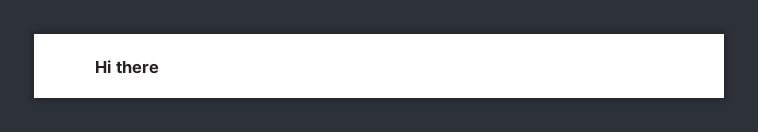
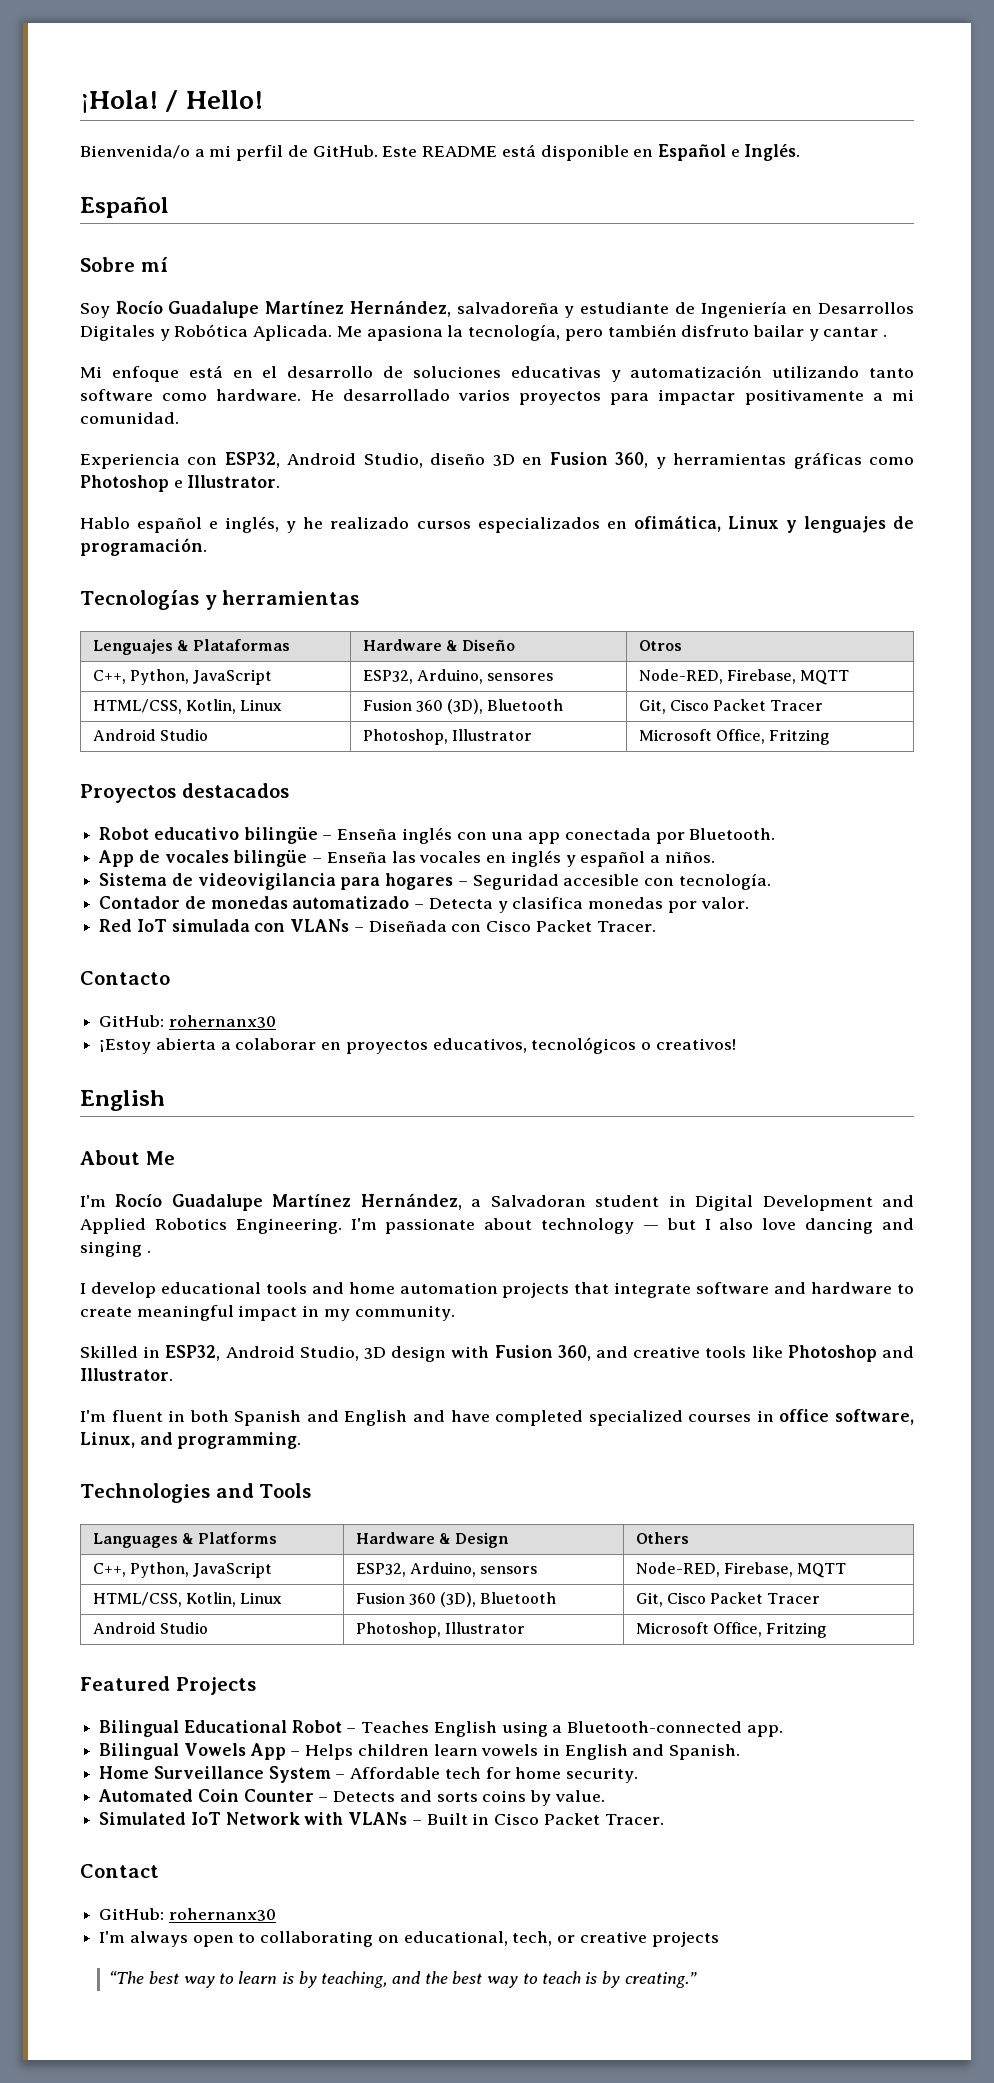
- Hi there
+ ¡Hola! / Hello!
+ Bienvenida/o a mi perfil de GitHub. Este README está disponible en Español e Inglés.
+ Español
+ Sobre mí
+ Soy Rocío Guadalupe Martínez Hernández, salvadoreña y estudiante de Ingeniería en Desarrollos Digitales y Robótica Aplicada. Me apasiona la tecnología, pero también disfruto bailar y cantar .
+ Mi enfoque está en el desarrollo de soluciones educativas y automatización utilizando tanto software como hardware. He desarrollado varios proyectos para impactar positivamente a mi comunidad.
+ Experiencia con ESP32, Android Studio, diseño 3D en Fusion 360, y herramientas gráficas como Photoshop e Illustrator.
+ Hablo español e inglés, y he realizado cursos especializados en ofimática, Linux y lenguajes de programación.
+ Tecnologías y herramientas
+ Lenguajes & Plataformas | Hardware & Diseño | Otros
+ C++, Python, JavaScript | ESP32, Arduino, sensores | Node-RED, Firebase, MQTT
+ HTML/CSS, Kotlin, Linux | Fusion 360 (3D), Bluetooth | Git, Cisco Packet Tracer
+ Android Studio | Photoshop, Illustrator | Microsoft Office, Fritzing
+ Proyectos destacados
+ Robot educativo bilingüe – Enseña inglés con una app conectada por Bluetooth.
+ App de vocales bilingüe – Enseña las vocales en inglés y español a niños.
+ Sistema de videovigilancia para hogares – Seguridad accesible con tecnología.
+ Contador de monedas automatizado – Detecta y clasifica monedas por valor.
+ Red IoT simulada con VLANs – Diseñada con Cisco Packet Tracer.
+ Contacto
+ GitHub: rohernanx30
+ ¡Estoy abierta a colaborar en proyectos educativos, tecnológicos o creativos!
+ English
+ About Me
+ I'm Rocío Guadalupe Martínez Hernández, a Salvadoran student in Digital Development and Applied Robotics Engineering. I'm passionate about technology — but I also love dancing and singing .
+ I develop educational tools and home automation projects that integrate software and hardware to create meaningful impact in my community.
+ Skilled in ESP32, Android Studio, 3D design with Fusion 360, and creative tools like Photoshop and Illustrator.
+ I'm fluent in both Spanish and English and have completed specialized courses in office software, Linux, and programming.
+ Technologies and Tools
+ Languages & Platforms | Hardware & Design | Others
+ C++, Python, JavaScript | ESP32, Arduino, sensors | Node-RED, Firebase, MQTT
+ HTML/CSS, Kotlin, Linux | Fusion 360 (3D), Bluetooth | Git, Cisco Packet Tracer
+ Android Studio | Photoshop, Illustrator | Microsoft Office, Fritzing
+ Featured Projects
+ Bilingual Educational Robot – Teaches English using a Bluetooth-connected app.
+ Bilingual Vowels App – Helps children learn vowels in English and Spanish.
+ Home Surveillance System – Affordable tech for home security.
+ Automated Coin Counter – Detects and sorts coins by value.
+ Simulated IoT Network with VLANs – Built in Cisco Packet Tracer.
+ Contact
+ GitHub: rohernanx30
+ I'm always open to collaborating on educational, tech, or creative projects
+ “The best way to learn is by teaching, and the best way to teach is by creating.”

